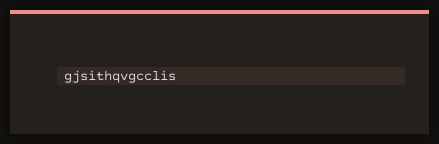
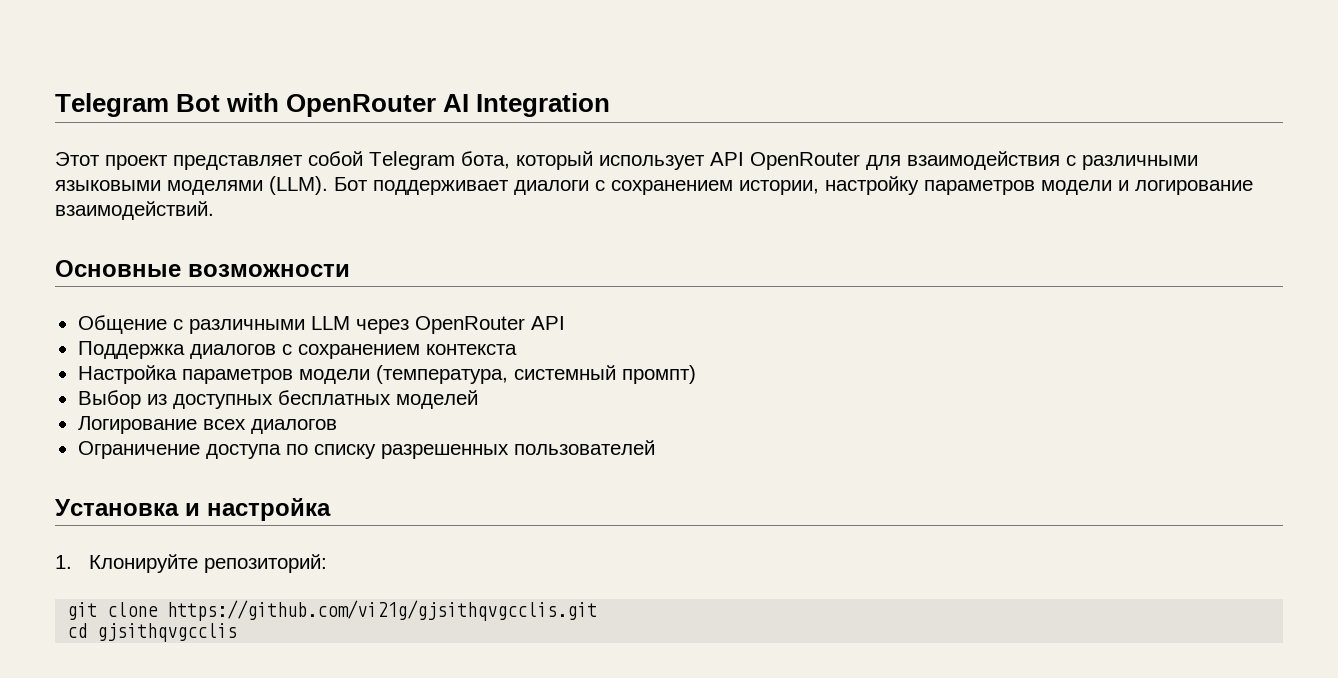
- gjsithqvgcclis
+ Telegram Bot with OpenRouter AI Integration
+ Этот проект представляет собой Telegram бота, который использует API OpenRouter для взаимодействия с различными языковыми моделями (LLM). Бот поддерживает диалоги с сохранением истории, настройку параметров модели и логирование взаимодействий.
+ Основные возможности
+ Общение с различными LLM через OpenRouter API
+ Поддержка диалогов с сохранением контекста
+ Настройка параметров модели (температура, системный промпт)
+ Выбор из доступных бесплатных моделей
+ Логирование всех диалогов
+ Ограничение доступа по списку разрешенных пользователей
+ Установка и настройка
+ 1. Клонируйте репозиторий:
+ git clone https://github.com/vi21g/gjsithqvgcclis.git
+ cd gjsithqvgcclis

